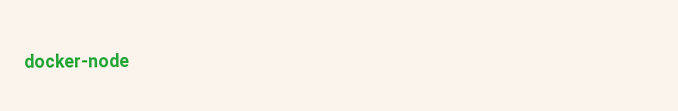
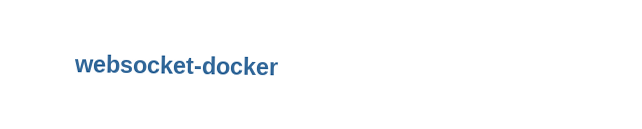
- docker-node
+ websocket-docker

